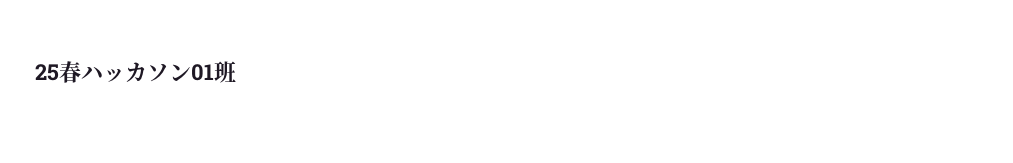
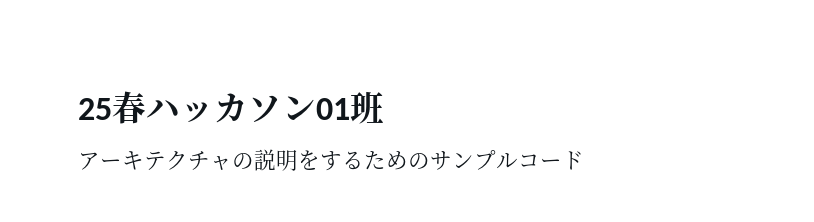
+ アーキテクチャの説明をするためのサンプルコード

